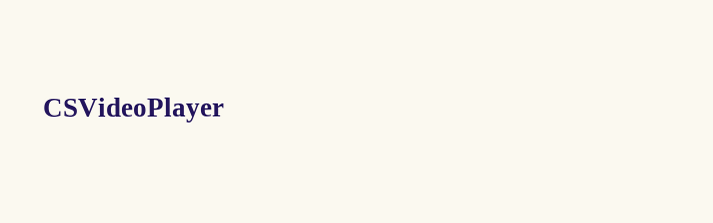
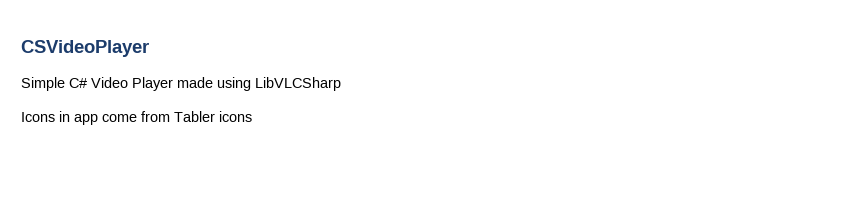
+ Simple C# Video Player made using LibVLCSharp
+ Icons in app come from Tabler icons

